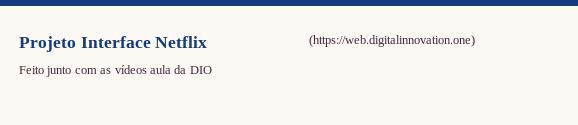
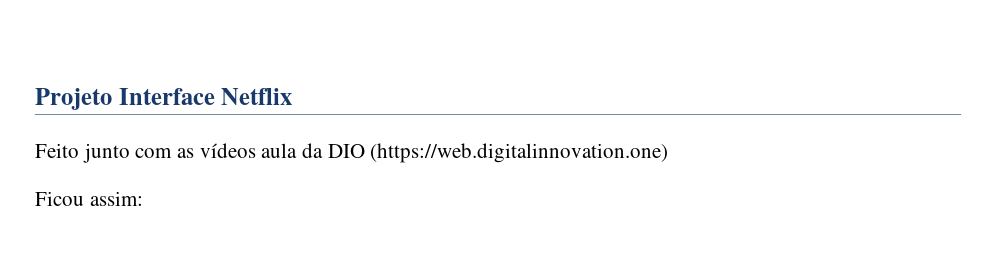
+ Ficou assim:

